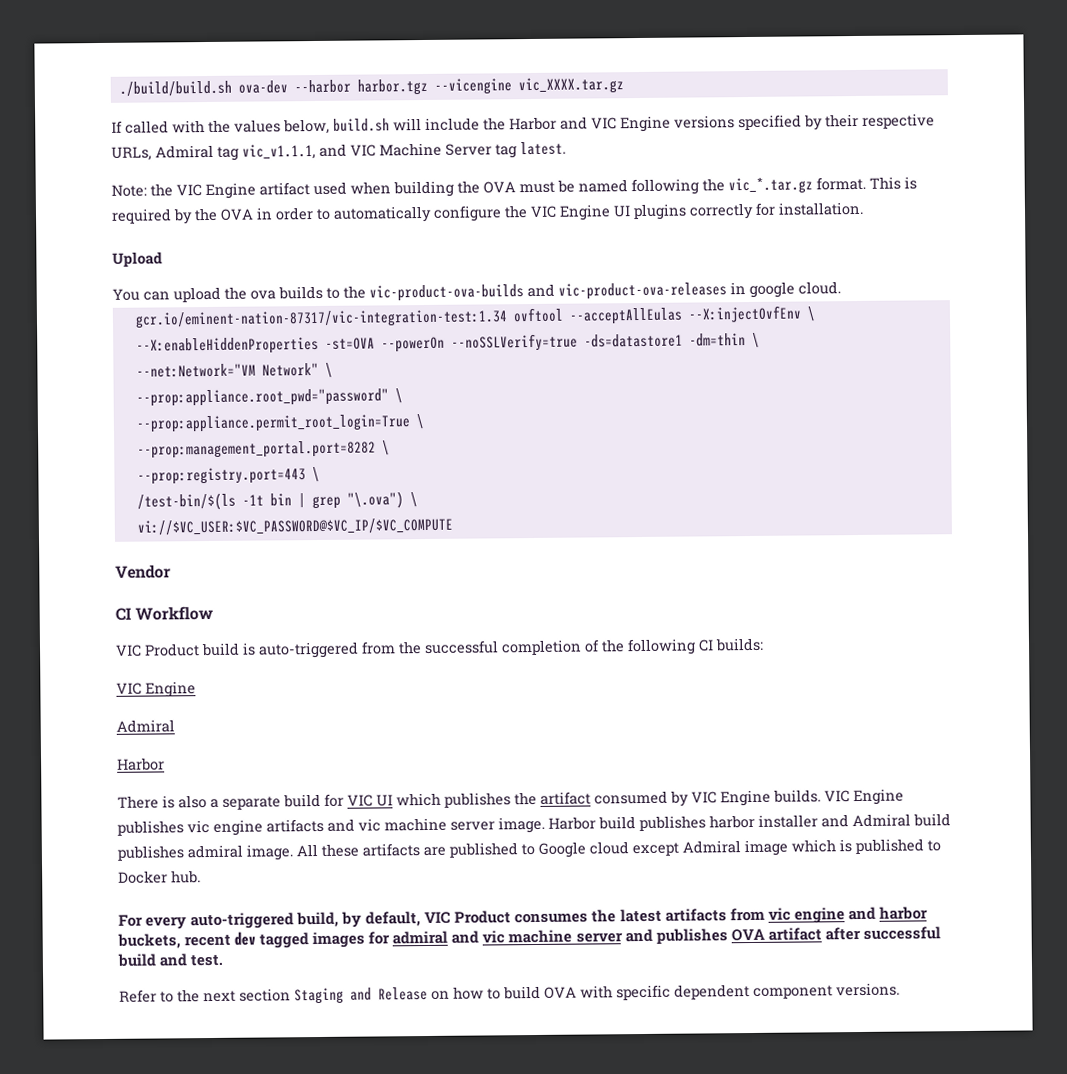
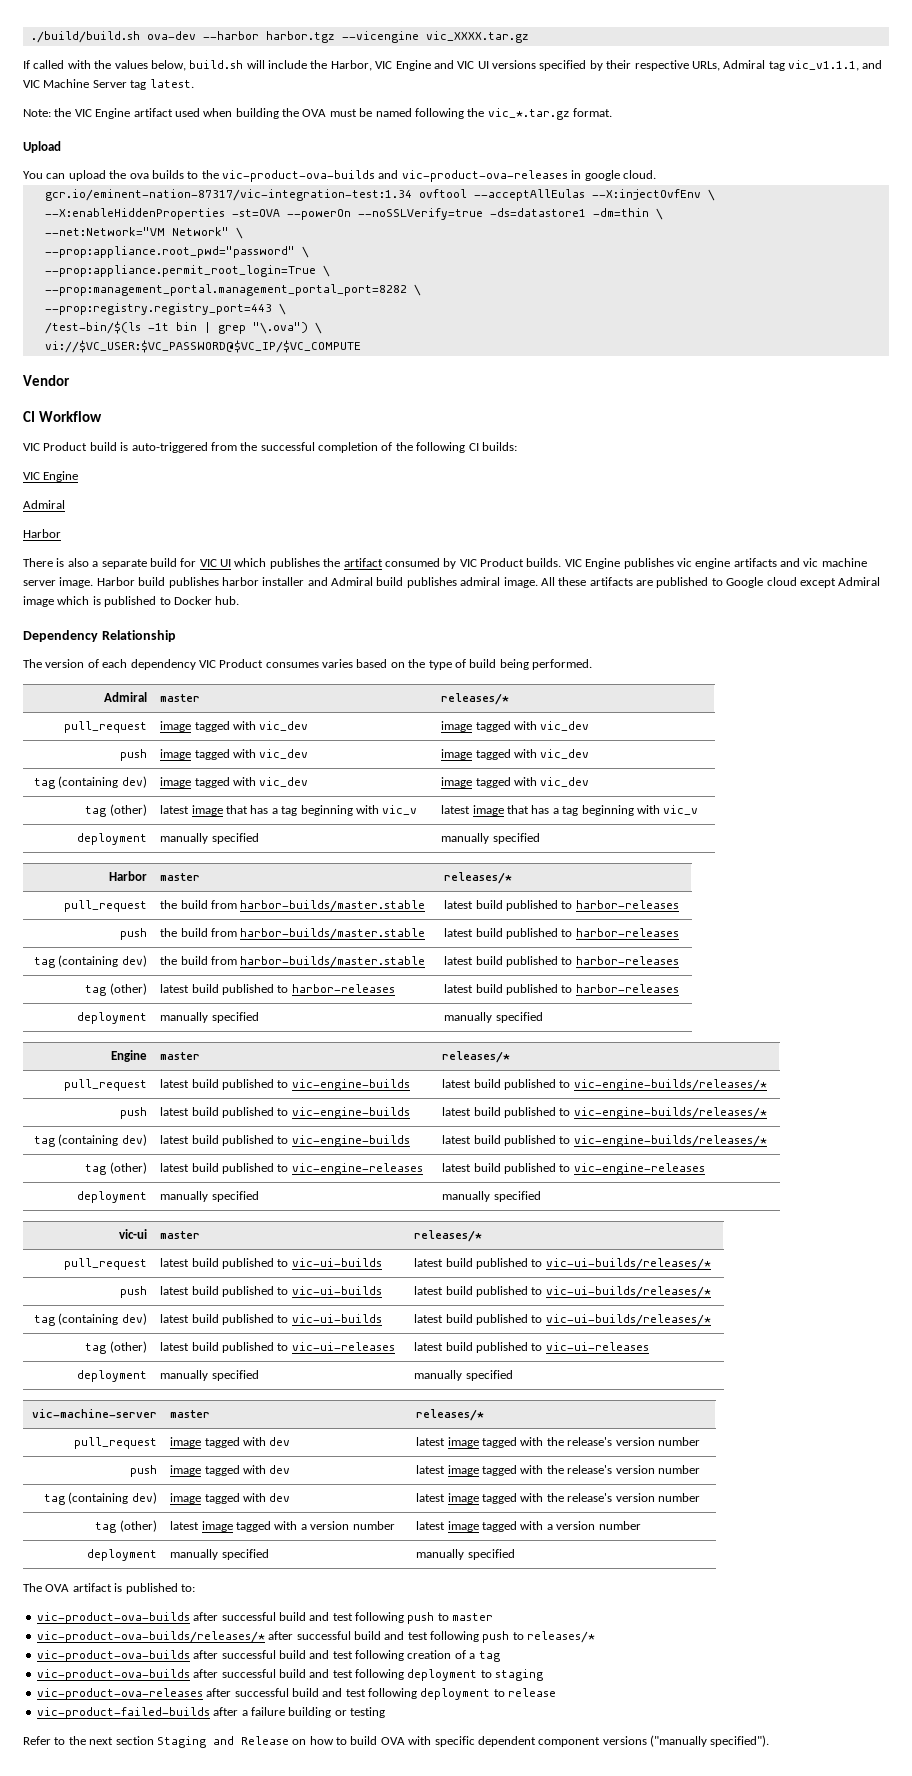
- If called with the values below, build.sh will include the Harbor and VIC Engine versions specified by their respective URLs, Admiral tag vic_v1.1.1, and VIC Machine Server tag latest.
+ If called with the values below, build.sh will include the Harbor, VIC Engine and VIC UI versions specified by their respective URLs, Admiral tag vic_v1.1.1, and VIC Machine Server tag latest.
- This is required by the OVA in order to automatically configure the VIC Engine UI plugins correctly for installation.
- --prop:management_portal.port=8282 \
- --prop:registry.port=443 \
+ --prop:management_portal.management_portal_port=8282 \
+ --prop:registry.registry_port=443 \
- There is also a separate build for VIC UI which publishes the artifact consumed by VIC Engine builds.
+ There is also a separate build for VIC UI which publishes the artifact consumed by VIC Product builds.
- For every auto-triggered build, by default, VIC Product consumes the latest artifacts from vic engine and harbor buckets, recent dev tagged images for admiral and vic machine server and publishes OVA artifact after successful build and test.
+ Dependency Relationship
+ The version of each dependency VIC Product consumes varies based on the type of build being performed.
+ Admiral | master | releases/*
+ pull_request | image tagged with vic_dev | image tagged with vic_dev
+ push | image tagged with vic_dev | image tagged with vic_dev
+ tag (containing dev) | image tagged with vic_dev | image tagged with vic_dev
+ tag (other) | latest image that has a tag beginning with vic_v | latest image that has a tag beginning with vic_v
+ deployment | manually specified | manually specified
+ Harbor | master | releases/*
+ pull_request | the build from harbor-builds/master.stable | latest build published to harbor-releases
+ push | the build from harbor-builds/master.stable | latest build published to harbor-releases
+ tag (containing dev) | the build from harbor-builds/master.stable | latest build published to harbor-releases
+ tag (other) | latest build published to harbor-releases | latest build published to harbor-releases
+ deployment | manually specified | manually specified
+ Engine | master | releases/*
+ pull_request | latest build published to vic-engine-builds | latest build published to vic-engine-builds/releases/*
+ push | latest build published to vic-engine-builds | latest build published to vic-engine-builds/releases/*
+ tag (containing dev) | latest build published to vic-engine-builds | latest build published to vic-engine-builds/releases/*
+ tag (other) | latest build published to vic-engine-releases | latest build published to vic-engine-releases
+ deployment | manually specified | manually specified
+ vic-ui | master | releases/*
+ pull_request | latest build published to vic-ui-builds | latest build published to vic-ui-builds/releases/*
+ push | latest build published to vic-ui-builds | latest build published to vic-ui-builds/releases/*
+ tag (containing dev) | latest build published to vic-ui-builds | latest build published to vic-ui-builds/releases/*
+ tag (other) | latest build published to vic-ui-releases | latest build published to vic-ui-releases
+ deployment | manually specified | manually specified
+ vic-machine-server | master | releases/*
+ pull_request | image tagged with dev | latest image tagged with the release's version number
+ push | image tagged with dev | latest image tagged with the release's version number
+ tag (containing dev) | image tagged with dev | latest image tagged with the release's version number
+ tag (other) | latest image tagged with a version number | latest image tagged with a version number
+ deployment | manually specified | manually specified
+ The OVA artifact is published to:
+ vic-product-ova-builds after successful build and test following push to master
+ vic-product-ova-builds/releases/* after successful build and test following push to releases/*
+ vic-product-ova-builds after successful build and test following creation of a tag
+ vic-product-ova-builds after successful build and test following deployment to staging
+ vic-product-ova-releases after successful build and test following deployment to release
+ vic-product-failed-builds after a failure building or testing
- Refer to the next section Staging and Release on how to build OVA with specific dependent component versions.
+ Refer to the next section Staging and Release on how to build OVA with specific dependent component versions ("manually specified").

